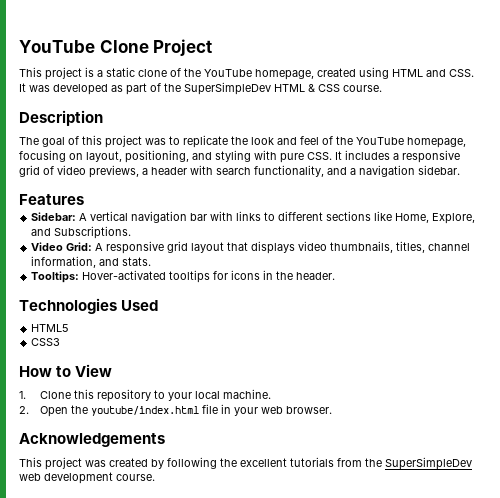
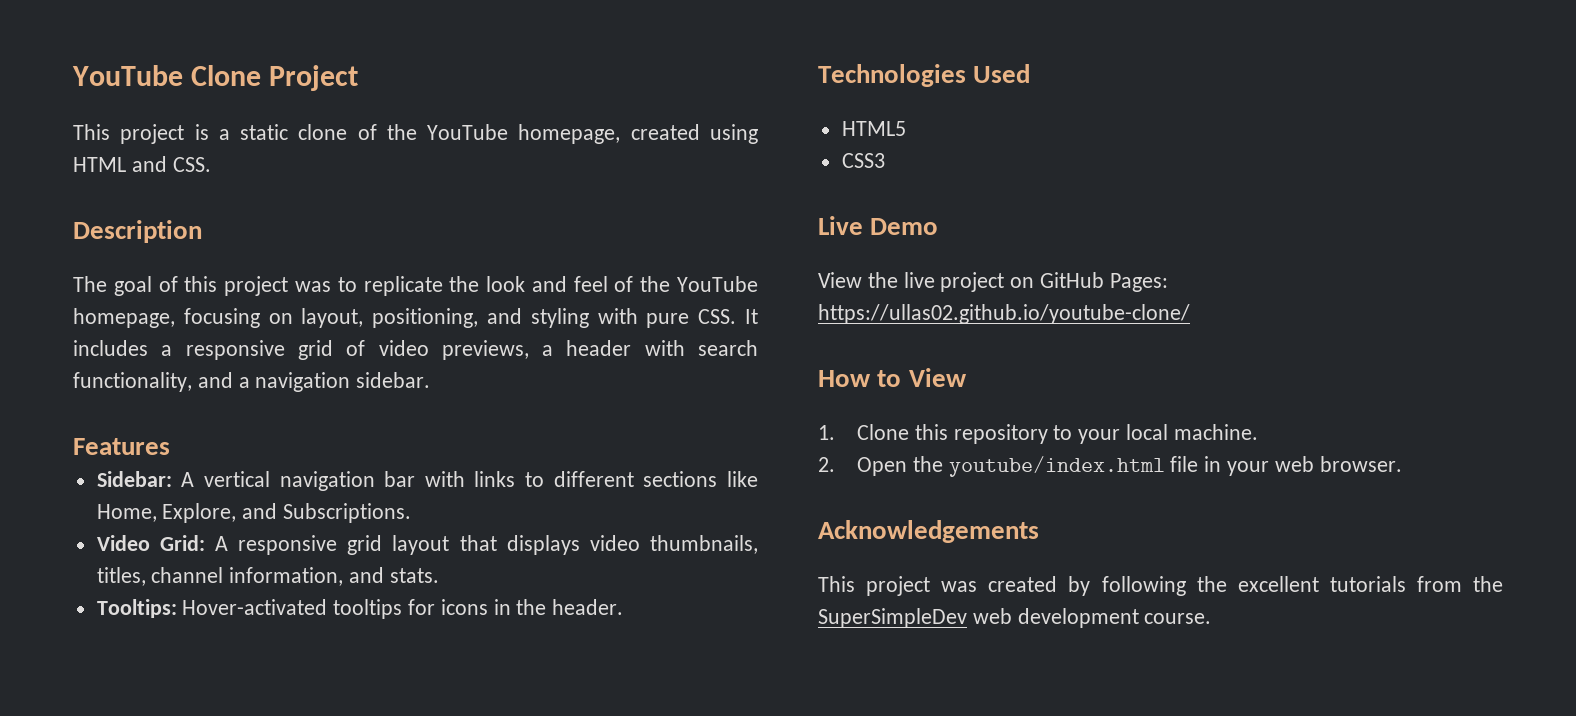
- This project is a static clone of the YouTube homepage, created using HTML and CSS. It was developed as part of the SuperSimpleDev HTML & CSS course.
+ This project is a static clone of the YouTube homepage, created using HTML and CSS.
+ Live Demo
+ View the live project on GitHub Pages: https://ullas02.github.io/youtube-clone/

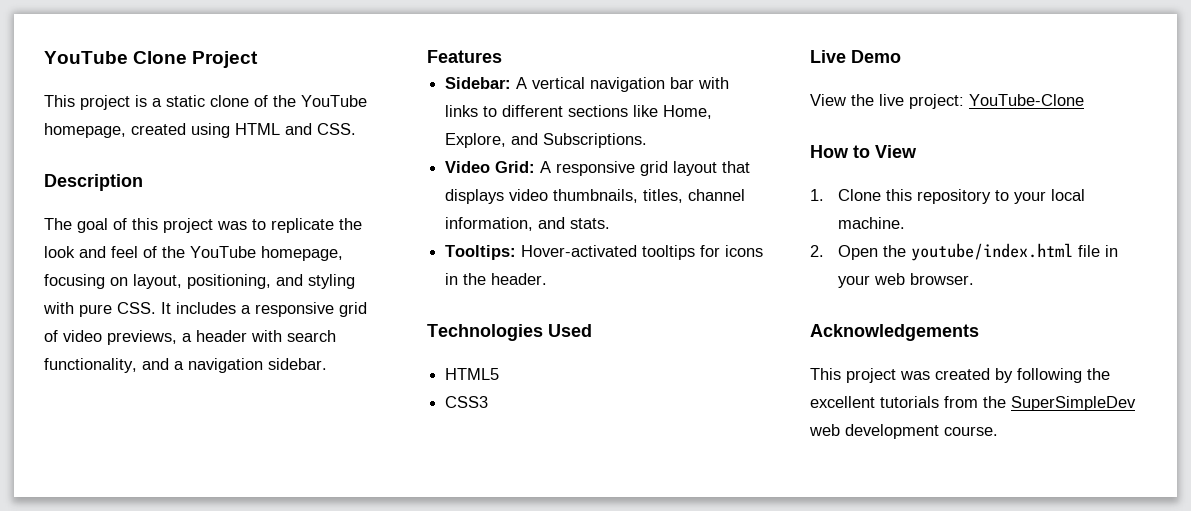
- View the live project on GitHub Pages: https://ullas02.github.io/youtube-clone/
+ View the live project: YouTube-Clone

